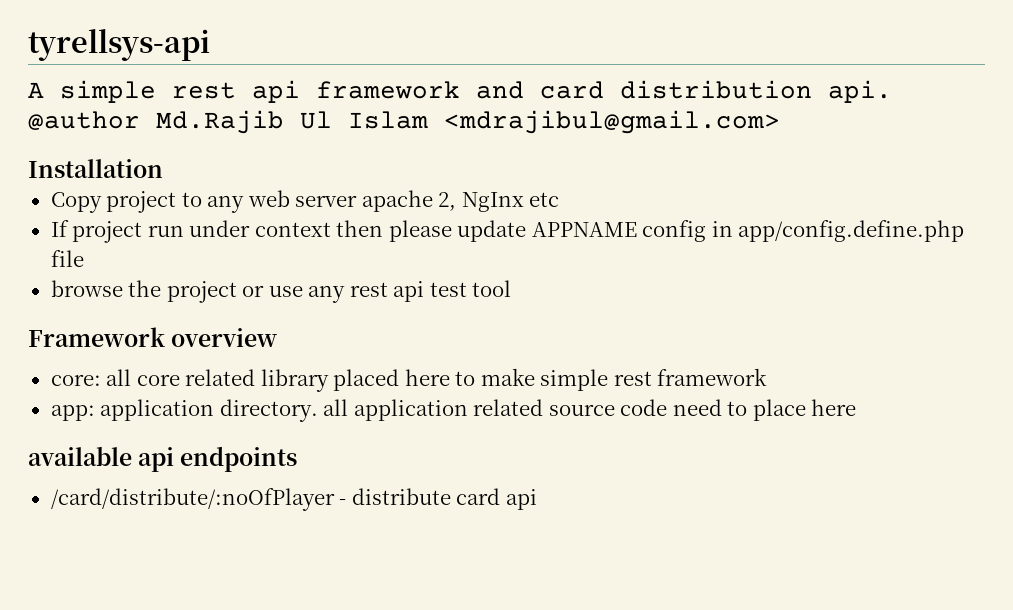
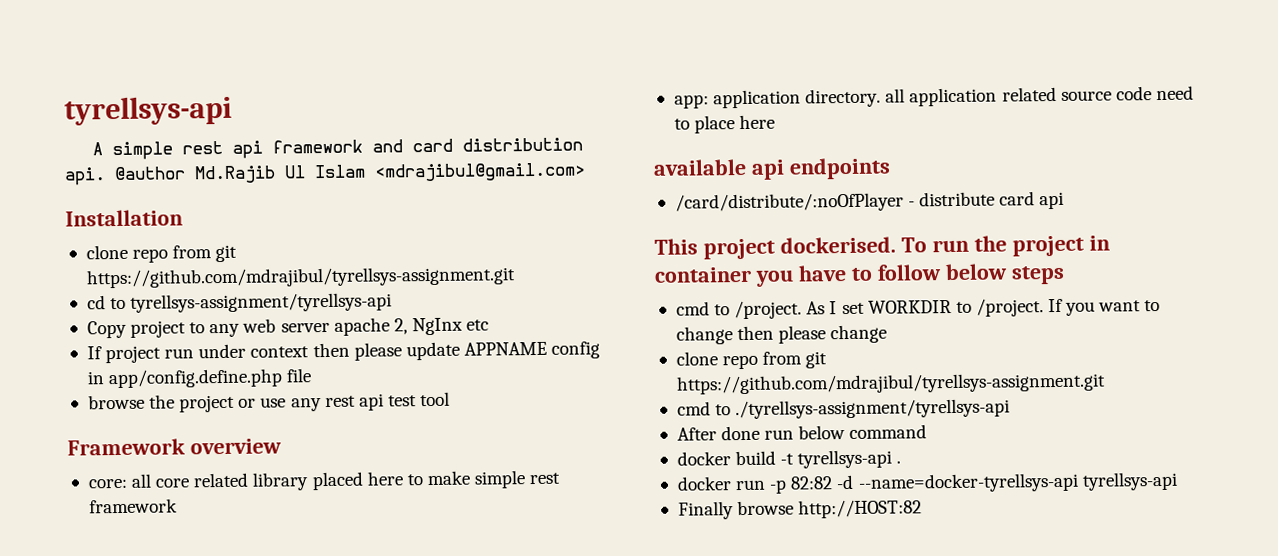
  Installation
+ clone repo from git https://github.com/mdrajibul/tyrellsys-assignment.git
+ cd to tyrellsys-assignment/tyrellsys-api
+ This project dockerised. To run the project in container you have to follow below steps
+ cmd to /project. As I set WORKDIR to /project. If you want to change then please change
+ clone repo from git https://github.com/mdrajibul/tyrellsys-assignment.git
+ cmd to ./tyrellsys-assignment/tyrellsys-api
+ After done run below command
+ docker build -t tyrellsys-api .
+ docker run -p 82:82 -d --name=docker-tyrellsys-api tyrellsys-api
+ Finally browse http://HOST:82

